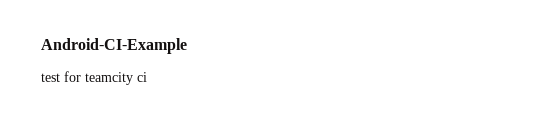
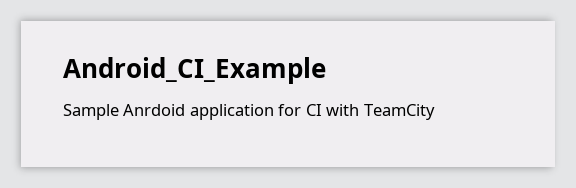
- Android-CI-Example
- test for teamcity ci
+ Android_CI_Example
+ Sample Anrdoid application for CI with TeamCity

